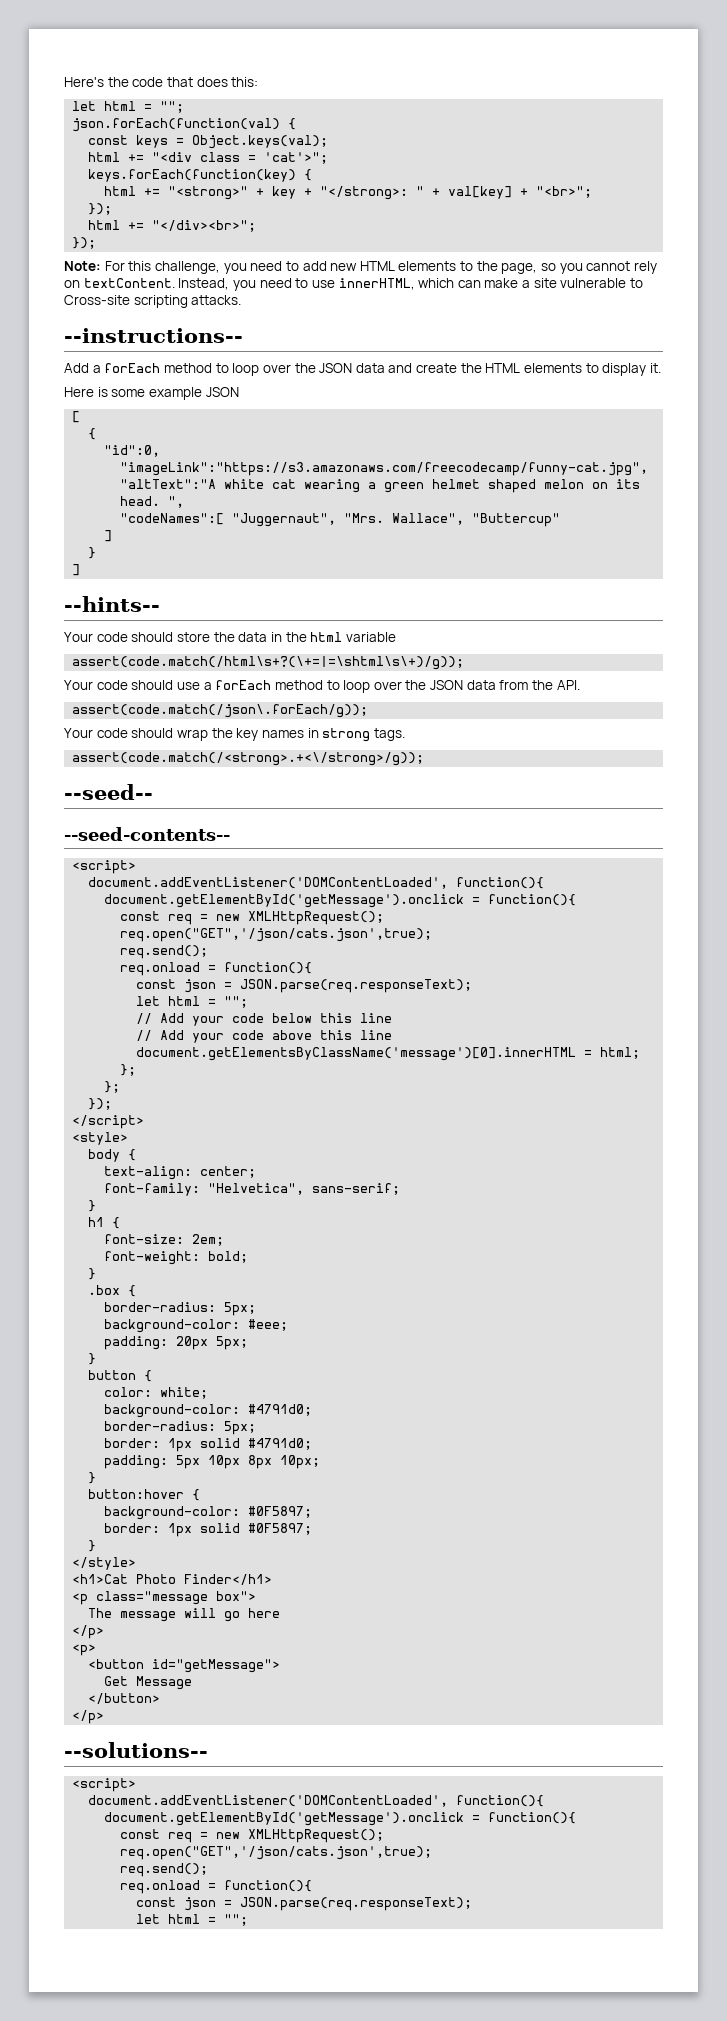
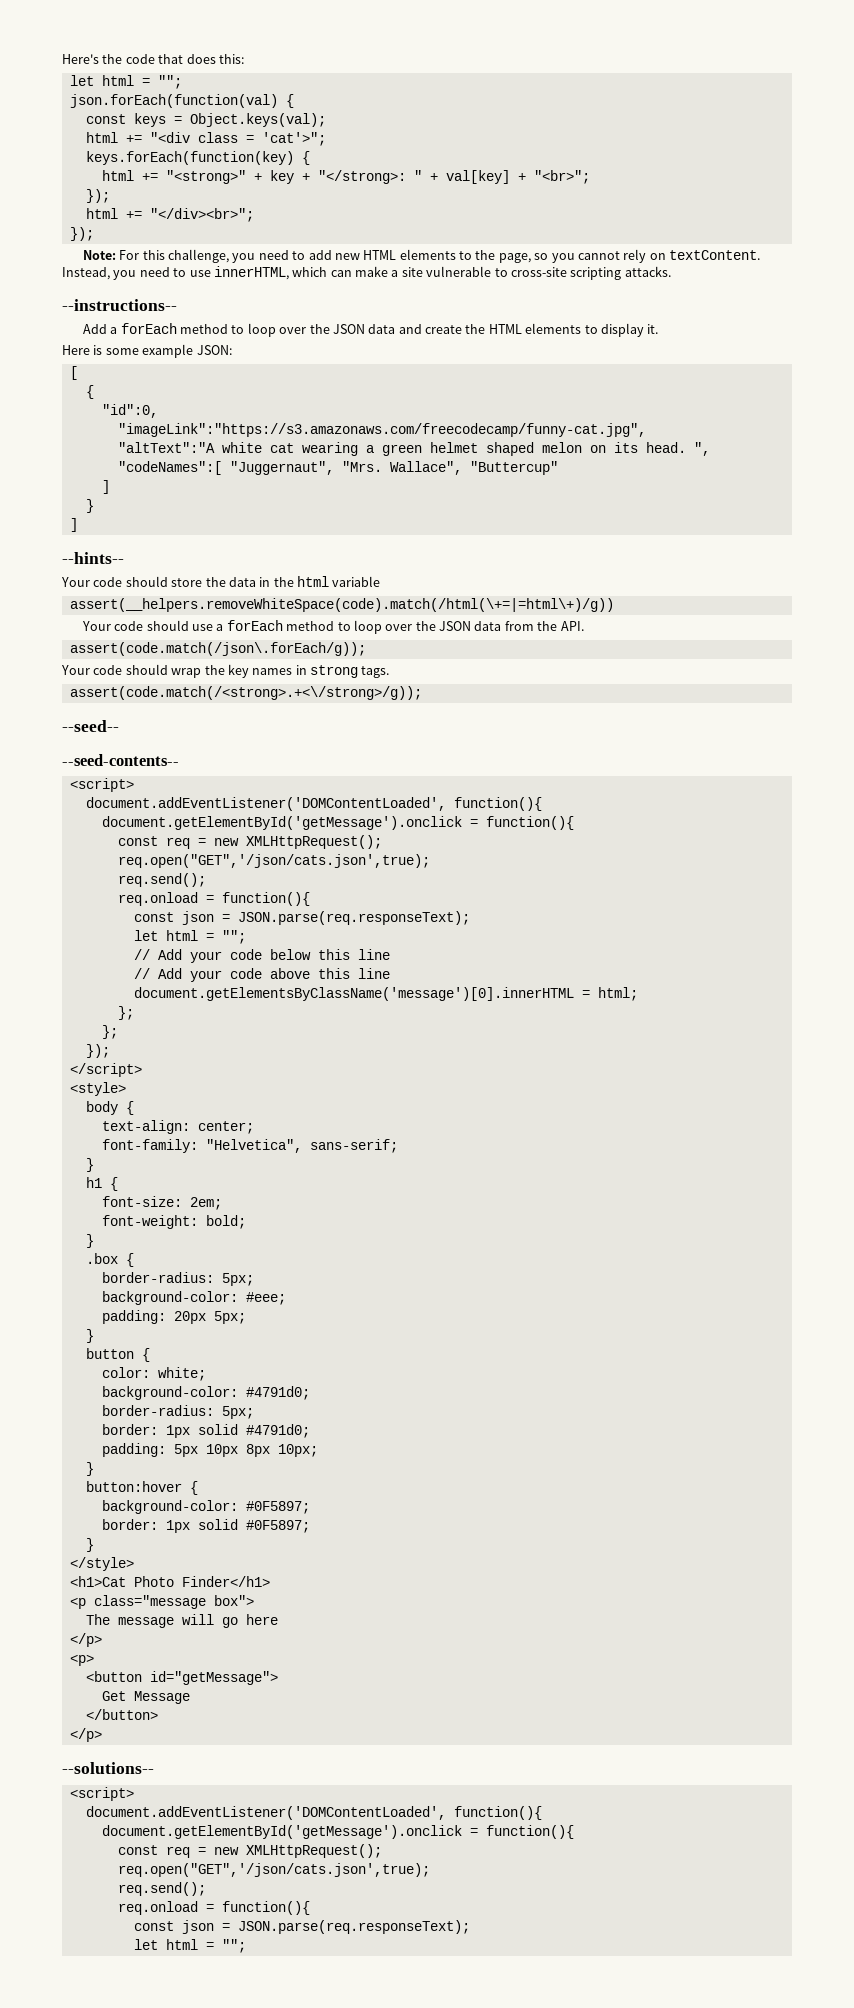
- Instead, you need to use innerHTML, which can make a site vulnerable to Cross-site scripting attacks.
+ Instead, you need to use innerHTML, which can make a site vulnerable to cross-site scripting attacks.
- Here is some example JSON
+ Here is some example JSON:
- assert(code.match(/html\s+?(\+=|=\shtml\s\+)/g));
+ assert(__helpers.removeWhiteSpace(code).match(/html(\+=|=html\+)/g))

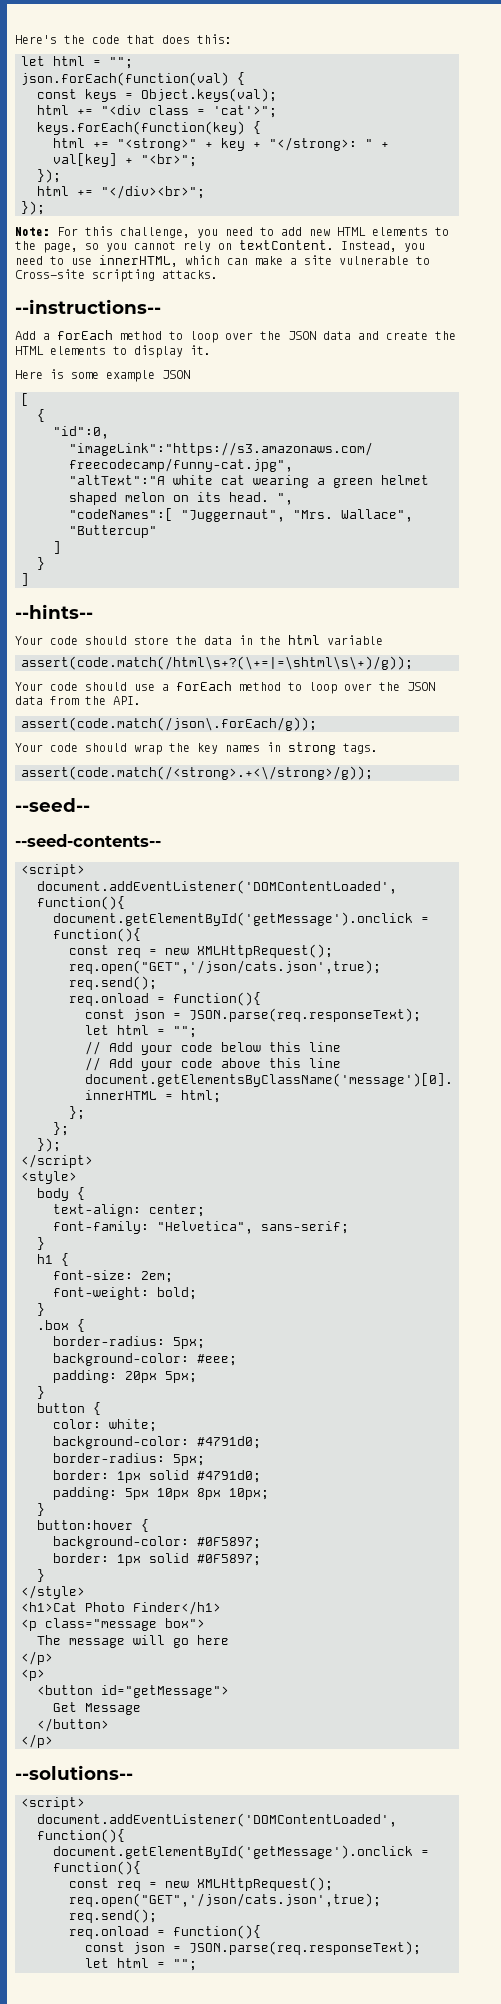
- Instead, you need to use innerHTML, which can make a site vulnerable to cross-site scripting attacks.
+ Instead, you need to use innerHTML, which can make a site vulnerable to Cross-site scripting attacks.
- Here is some example JSON:
+ Here is some example JSON
- assert(__helpers.removeWhiteSpace(code).match(/html(\+=|=html\+)/g))
+ assert(code.match(/html\s+?(\+=|=\shtml\s\+)/g));

